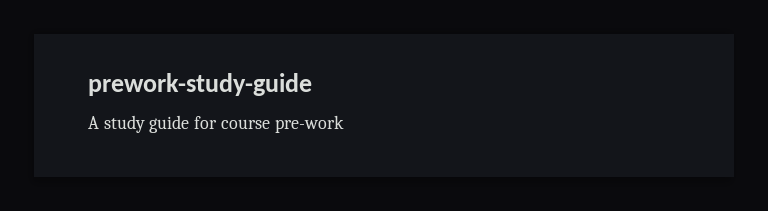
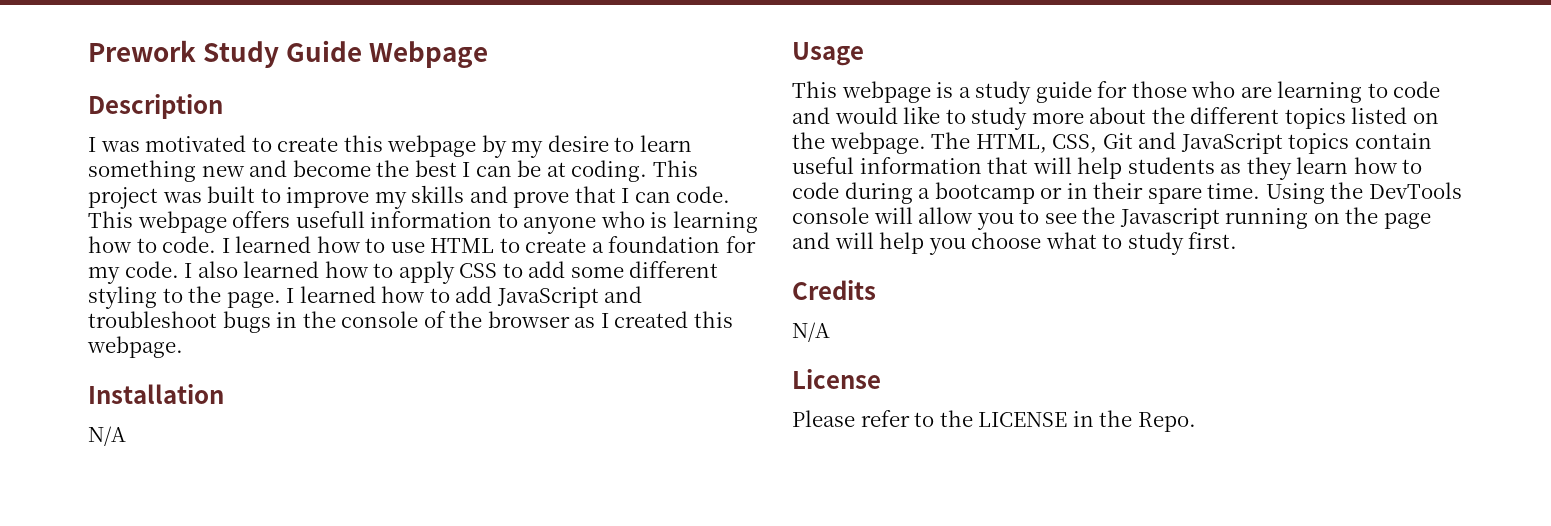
- prework-study-guide
- A study guide for course pre-work
+ Prework Study Guide Webpage
+ Description
+ I was motivated to create this webpage by my desire to learn something new and become the best I can be at coding. This project was built to improve my skills and prove that I can code. This webpage offers usefull information to anyone who is learning how to code. I learned how to use HTML to create a foundation for my code. I also learned how to apply CSS to add some different styling to the page. I learned how to add JavaScript and troubleshoot bugs in the console of the browser as I created this webpage.
+ Installation
+ N/A
+ Usage
+ This webpage is a study guide for those who are learning to code and would like to study more about the different topics listed on the webpage. The HTML, CSS, Git and JavaScript topics contain useful information that will help students as they learn how to code during a bootcamp or in their spare time. Using the DevTools console will allow you to see the Javascript running on the page and will help you choose what to study first.
+ Credits
+ N/A
+ License
+ Please refer to the LICENSE in the Repo.

